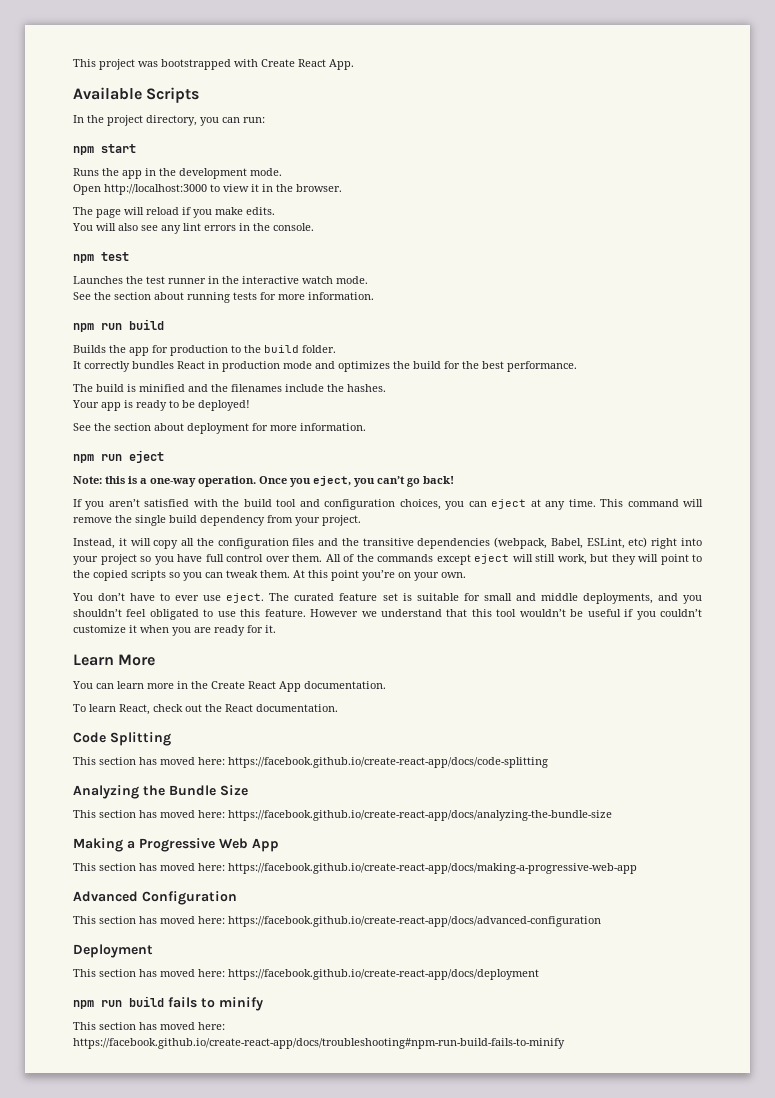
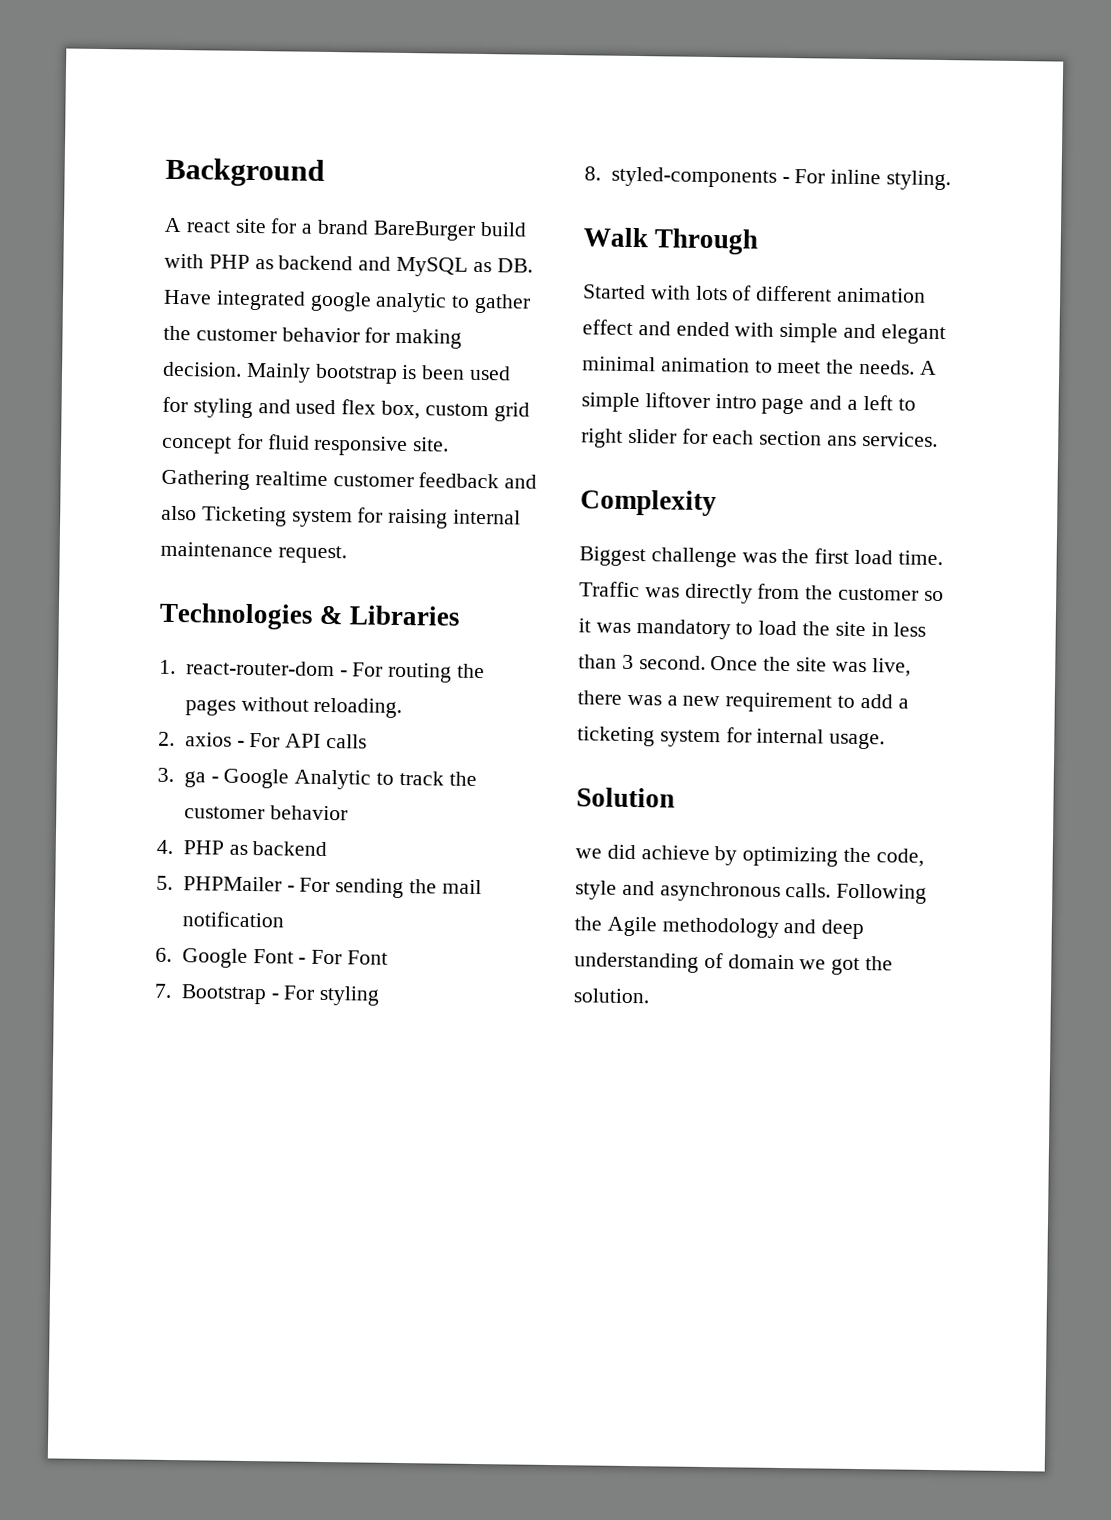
- This project was bootstrapped with Create React App.
- Available Scripts
- In the project directory, you can run:
- npm start
- Runs the app in the development mode.
- Open http://localhost:3000 to view it in the browser.
- The page will reload if you make edits.
- You will also see any lint errors in the console.
- npm test
- Launches the test runner in the interactive watch mode.
- See the section about running tests for more information.
- npm run build
- Builds the app for production to the build folder.
- It correctly bundles React in production mode and optimizes the build for the best performance.
- The build is minified and the filenames include the hashes.
- Your app is ready to be deployed!
- See the section about deployment for more information.
- npm run eject
- Note: this is a one-way operation. Once you eject, you can’t go back!
- If you aren’t satisfied with the build tool and configuration choices, you can eject at any time. This command will remove the single build dependency from your project.
- Instead, it will copy all the configuration files and the transitive dependencies (webpack, Babel, ESLint, etc) right into your project so you have full control over them. All of the commands except eject will still work, but they will point to the copied scripts so you can tweak them. At this point you’re on your own.
- You don’t have to ever use eject. The curated feature set is suitable for small and middle deployments, and you shouldn’t feel obligated to use this feature. However we understand that this tool wouldn’t be useful if you couldn’t customize it when you are ready for it.
- Learn More
- You can learn more in the Create React App documentation.
- To learn React, check out the React documentation.
- Code Splitting
- This section has moved here: https://facebook.github.io/create-react-app/docs/code-splitting
- Analyzing the Bundle Size
- This section has moved here: https://facebook.github.io/create-react-app/docs/analyzing-the-bundle-size
- Making a Progressive Web App
- This section has moved here: https://facebook.github.io/create-react-app/docs/making-a-progressive-web-app
- Advanced Configuration
- This section has moved here: https://facebook.github.io/create-react-app/docs/advanced-configuration
- Deployment
- This section has moved here: https://facebook.github.io/create-react-app/docs/deployment
- npm run build fails to minify
- This section has moved here: https://facebook.github.io/create-react-app/docs/troubleshooting#npm-run-build-fails-to-minify
+ Background
+ A react site for a brand BareBurger build with PHP as backend and MySQL as DB. Have integrated google analytic to gather the customer behavior for making decision. Mainly bootstrap is been used for styling and used flex box, custom grid concept for fluid responsive site. Gathering realtime customer feedback and also Ticketing system for raising internal maintenance request.
+ Technologies & Libraries
+ 1. react-router-dom - For routing the pages without reloading.
+ 2. axios - For API calls
+ 3. ga - Google Analytic to track the customer behavior
+ 4. PHP as backend
+ 5. PHPMailer - For sending the mail notification
+ 6. Google Font - For Font
+ 7. Bootstrap - For styling
+ 8. styled-components - For inline styling.
+ Walk Through
+ Started with lots of different animation effect and ended with simple and elegant minimal animation to meet the needs. A simple liftover intro page and a left to right slider for each section ans services.
+ Complexity
+ Biggest challenge was the first load time. Traffic was directly from the customer so it was mandatory to load the site in less than 3 second. Once the site was live, there was a new requirement to add a ticketing system for internal usage.
+ Solution
+ we did achieve by optimizing the code, style and asynchronous calls. Following the Agile methodology and deep understanding of domain we got the solution.

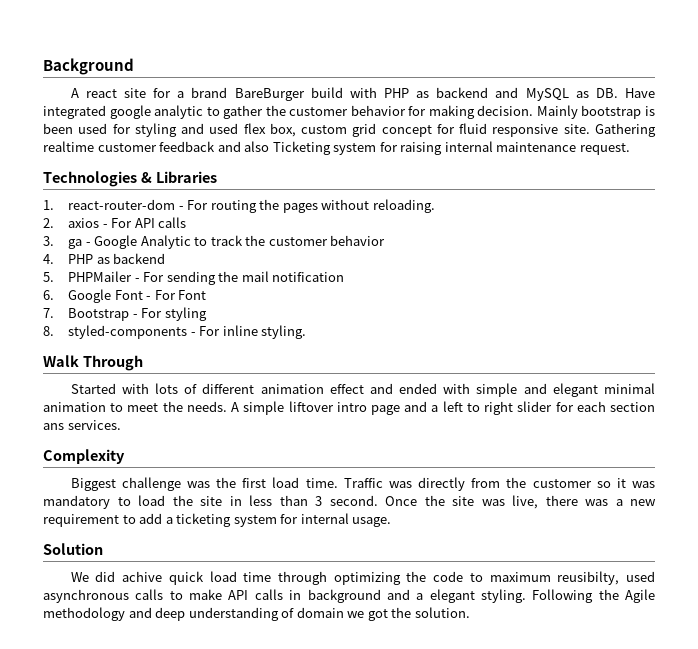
- we did achieve by optimizing the code, style and asynchronous calls.
+ We did achive quick load time through optimizing the code to maximum reusibilty, used asynchronous calls to make API calls in background and a elegant styling.

